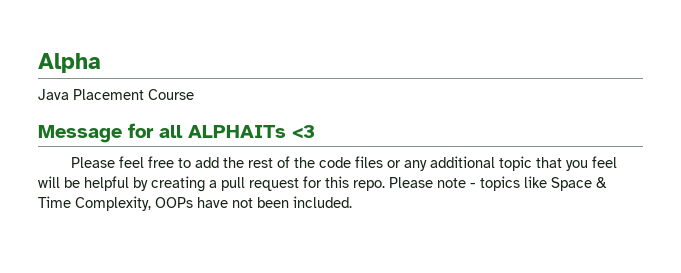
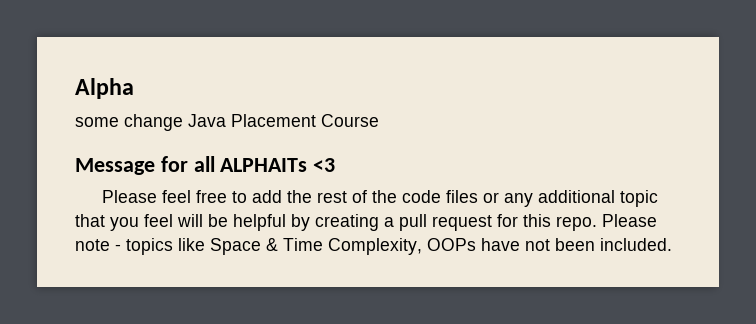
- Java Placement Course
+ some change Java Placement Course

